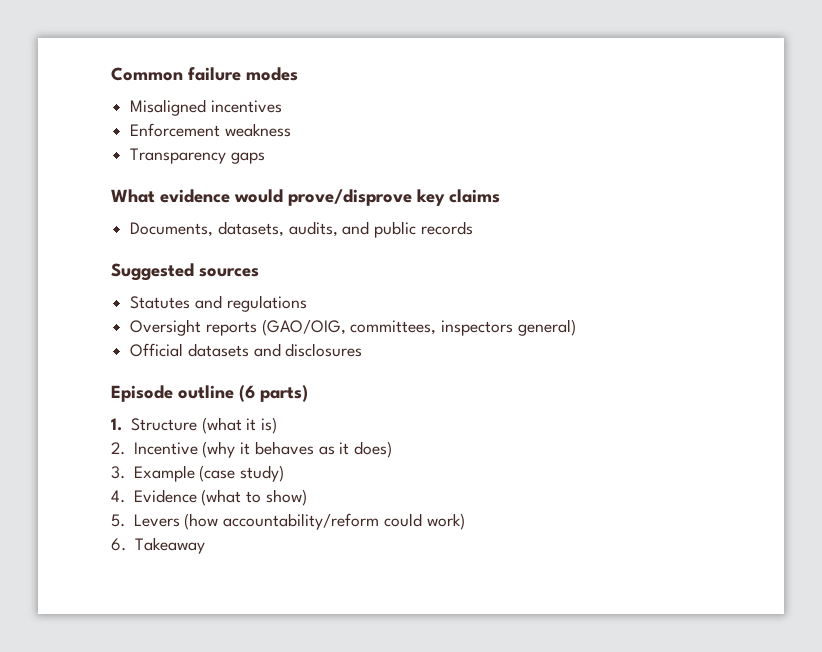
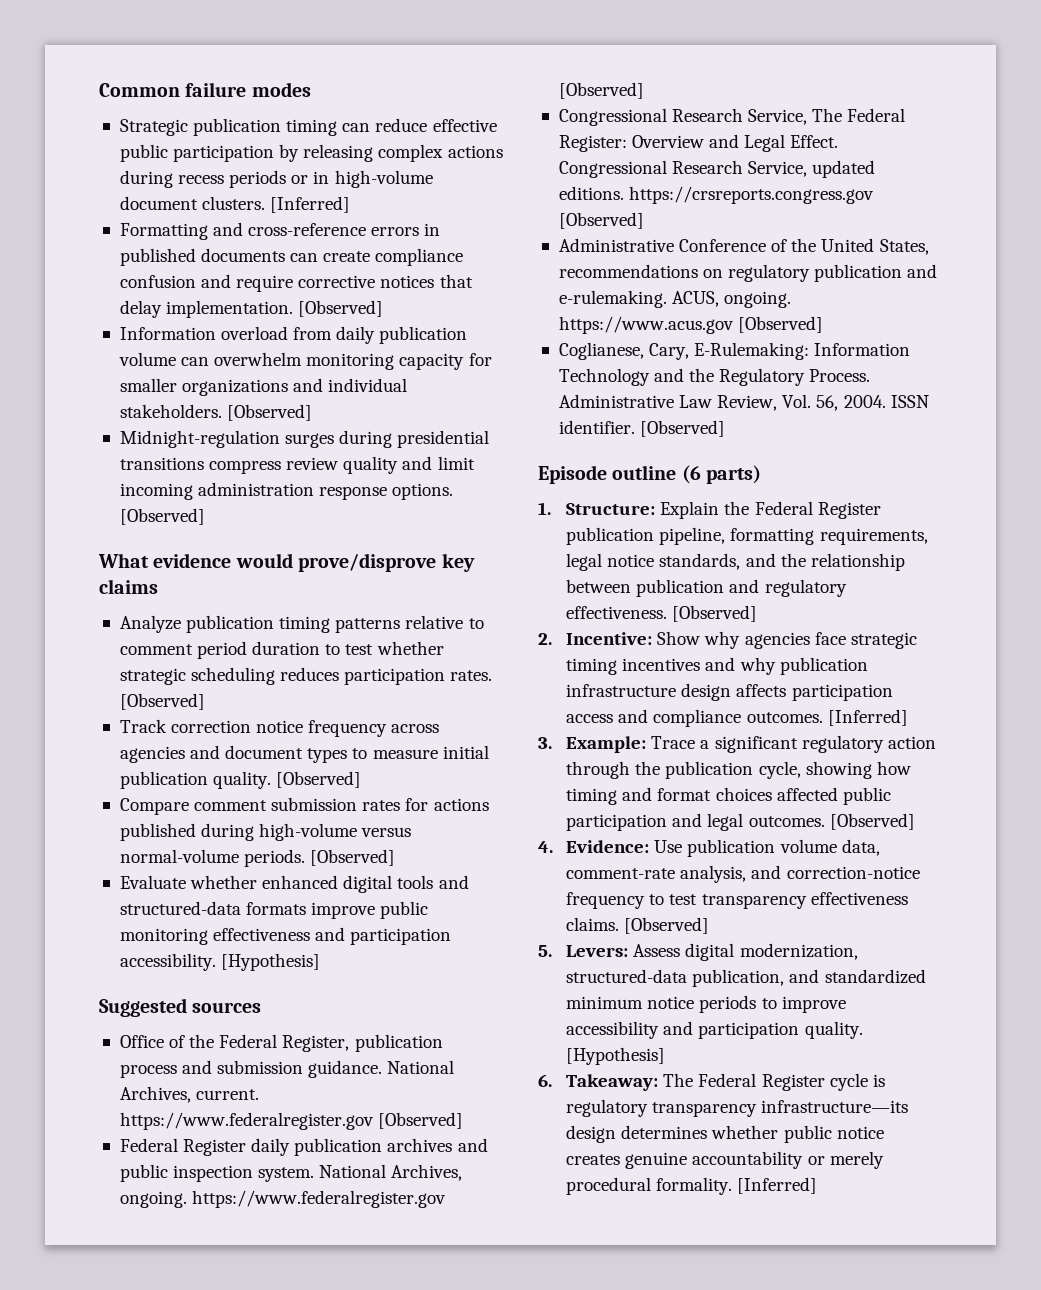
- Misaligned incentives
- Enforcement weakness
- Transparency gaps
+ Strategic publication timing can reduce effective public participation by releasing complex actions during recess periods or in high-volume document clusters. [Inferred]
+ Formatting and cross-reference errors in published documents can create compliance confusion and require corrective notices that delay implementation. [Observed]
+ Information overload from daily publication volume can overwhelm monitoring capacity for smaller organizations and individual stakeholders. [Observed]
+ Midnight-regulation surges during presidential transitions compress review quality and limit incoming administration response options. [Observed]
- Documents, datasets, audits, and public records
+ Analyze publication timing patterns relative to comment period duration to test whether strategic scheduling reduces participation rates. [Observed]
+ Track correction notice frequency across agencies and document types to measure initial publication quality. [Observed]
+ Compare comment submission rates for actions published during high-volume versus normal-volume periods. [Observed]
+ Evaluate whether enhanced digital tools and structured-data formats improve public monitoring effectiveness and participation accessibility. [Hypothesis]
  Suggested sources
- Statutes and regulations
- Oversight reports (GAO/OIG, committees, inspectors general)
- Official datasets and disclosures
+ Office of the Federal Register, publication process and submission guidance. National Archives, current. https://www.federalregister.gov [Observed]
+ Federal Register daily publication archives and public inspection system. National Archives, ongoing. https://www.federalregister.gov [Observed]
+ Congressional Research Service, The Federal Register: Overview and Legal Effect. Congressional Research Service, updated editions. https://crsreports.congress.gov [Observed]
+ Administrative Conference of the United States, recommendations on regulatory publication and e-rulemaking. ACUS, ongoing. https://www.acus.gov [Observed]
+ Coglianese, Cary, E-Rulemaking: Information Technology and the Regulatory Process. Administrative Law Review, Vol. 56, 2004. ISSN identifier. [Observed]
- 1. Structure (what it is)
- 2. Incentive (why it behaves as it does)
- 3. Example (case study)
- 4. Evidence (what to show)
- 5. Levers (how accountability/reform could work)
- 6. Takeaway
+ 1. Structure: Explain the Federal Register publication pipeline, formatting requirements, legal notice standards, and the relationship between publication and regulatory effectiveness. [Observed]
+ 2. Incentive: Show why agencies face strategic timing incentives and why publication infrastructure design affects participation access and compliance outcomes. [Inferred]
+ 3. Example: Trace a significant regulatory action through the publication cycle, showing how timing and format choices affected public participation and legal outcomes. [Observed]
+ 4. Evidence: Use publication volume data, comment-rate analysis, and correction-notice frequency to test transparency effectiveness claims. [Observed]
+ 5. Levers: Assess digital modernization, structured-data publication, and standardized minimum notice periods to improve accessibility and participation quality. [Hypothesis]
+ 6. Takeaway: The Federal Register cycle is regulatory transparency infrastructure—its design determines whether public notice creates genuine accountability or merely procedural formality. [Inferred]

